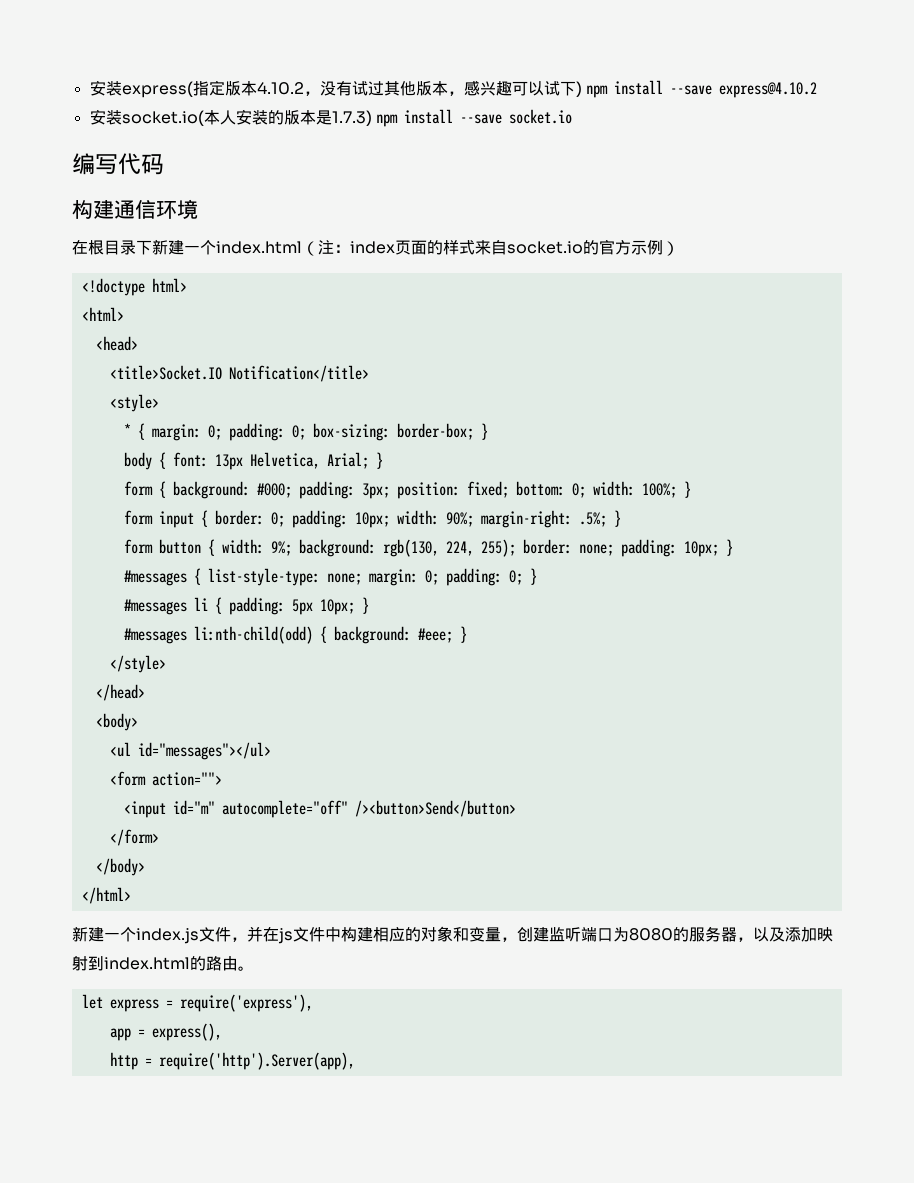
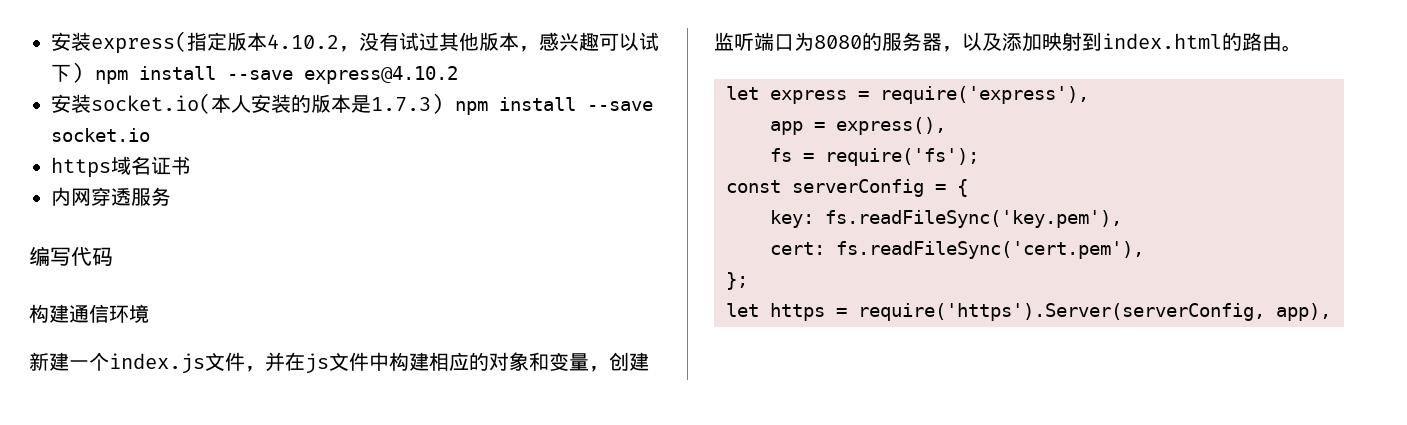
+ https域名证书
+ 内网穿透服务
- 在根目录下新建一个index.html（注：index页面的样式来自socket.io的官方示例）
- <!doctype html>
- <html>
- <head>
- <title>Socket.IO Notification</title>
- <style>
- * { margin: 0; padding: 0; box-sizing: border-box; }
- body { font: 13px Helvetica, Arial; }
- form { background: #000; padding: 3px; position: fixed; bottom: 0; width: 100%; }
- form input { border: 0; padding: 10px; width: 90%; margin-right: .5%; }
- form button { width: 9%; background: rgb(130, 224, 255); border: none; padding: 10px; }
- #messages { list-style-type: none; margin: 0; padding: 0; }
- #messages li { padding: 5px 10px; }
- #messages li:nth-child(odd) { background: #eee; }
- </style>
- </head>
- <body>
- <ul id="messages"></ul>
- <form action="">
- <input id="m" autocomplete="off" /><button>Send</button>
- </form>
- </body>
- </html>
- http = require('http').Server(app),
+ fs = require('fs');
+ const serverConfig = {
+ key: fs.readFileSync('key.pem'),
+ cert: fs.readFileSync('cert.pem'),
+ };
+ let https = require('https').Server(serverConfig, app),

